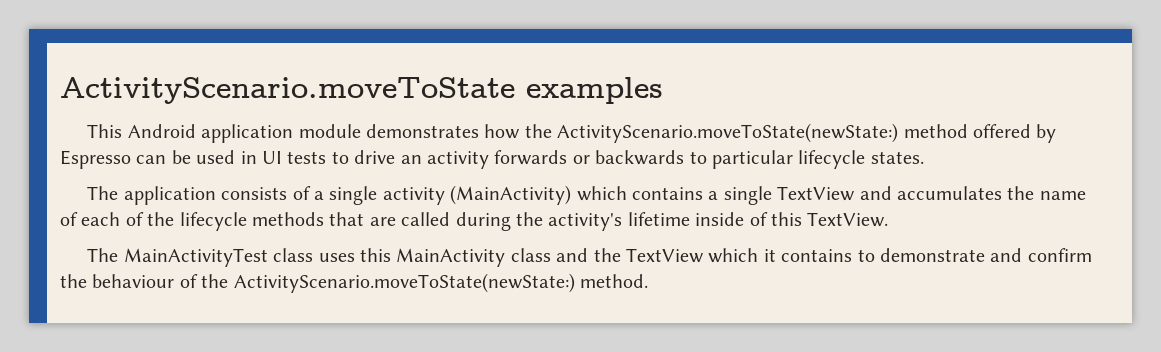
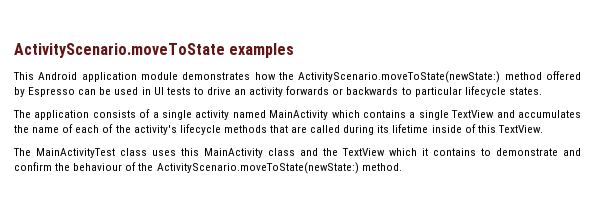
- The application consists of a single activity (MainActivity) which contains a single TextView and accumulates the name of each of the lifecycle methods that are called during the activity's lifetime inside of this TextView.
+ The application consists of a single activity named MainActivity which contains a single TextView and accumulates the name of each of the activity's lifecycle methods that are called during its lifetime inside of this TextView.

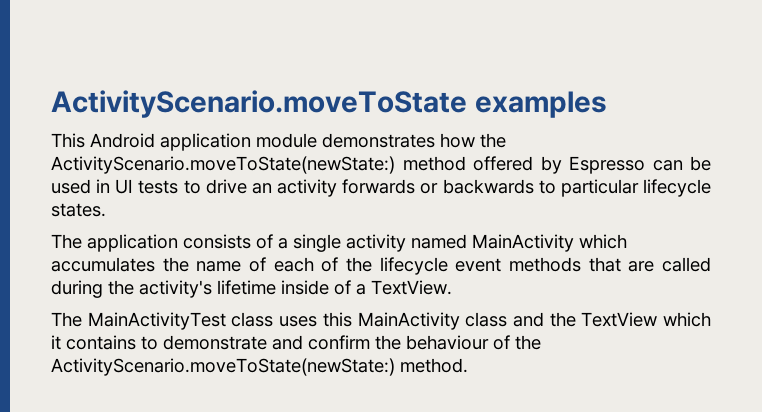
- The application consists of a single activity named MainActivity which contains a single TextView and accumulates the name of each of the activity's lifecycle methods that are called during its lifetime inside of this TextView.
+ The application consists of a single activity named MainActivity which accumulates the name of each of the lifecycle event methods that are called during the activity's lifetime inside of a TextView.

